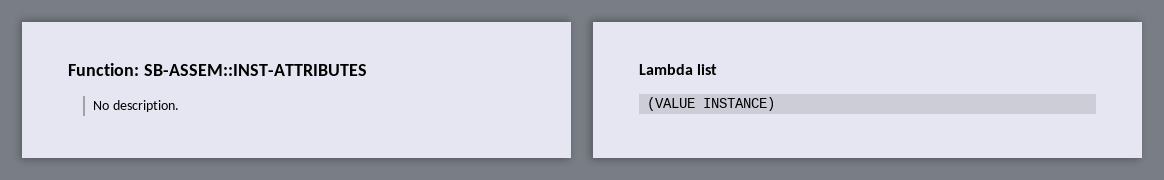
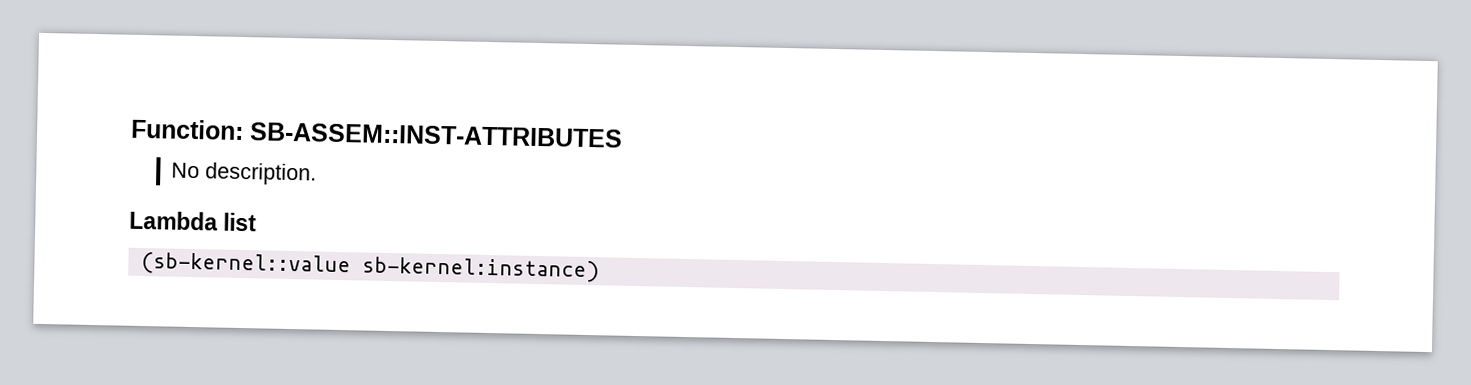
- (VALUE INSTANCE)
+ (sb-kernel::value sb-kernel:instance)

